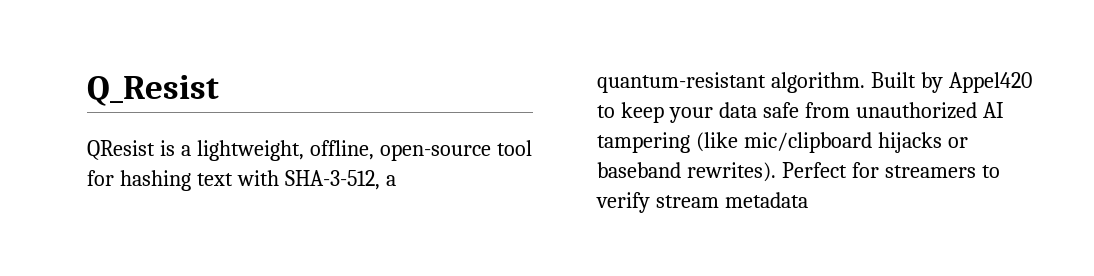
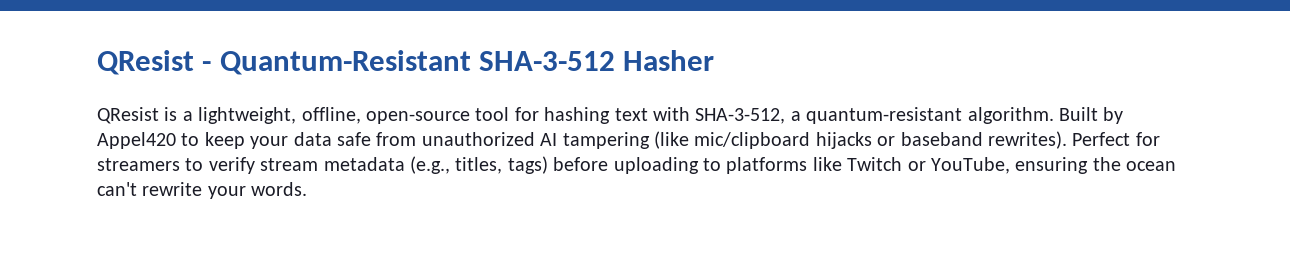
- Q_Resist
+ QResist - Quantum-Resistant SHA-3-512 Hasher
- Perfect for streamers to verify stream metadata
+ Perfect for streamers to verify stream metadata (e.g., titles, tags) before uploading to platforms like Twitch or YouTube, ensuring the ocean can't rewrite your words.

